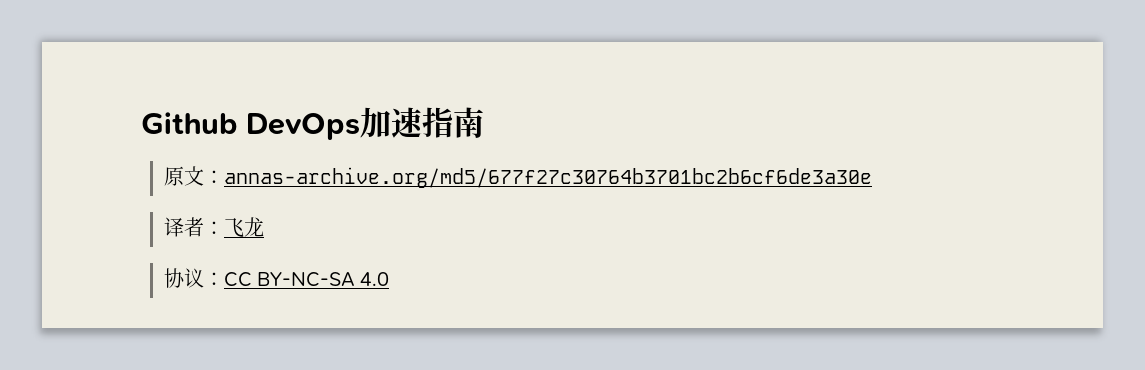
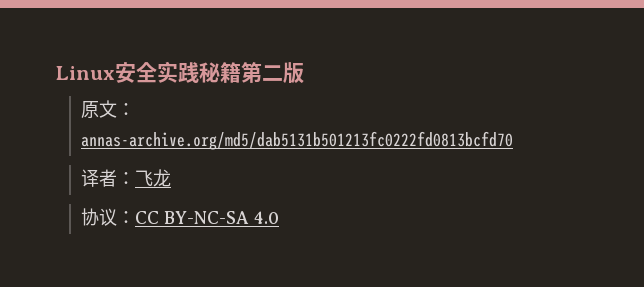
- Github DevOps加速指南
+ Linux安全实践秘籍第二版
- 原文：annas-archive.org/md5/677f27c30764b3701bc2b6cf6de3a30e
+ 原文：annas-archive.org/md5/dab5131b501213fc0222fd0813bcfd70

